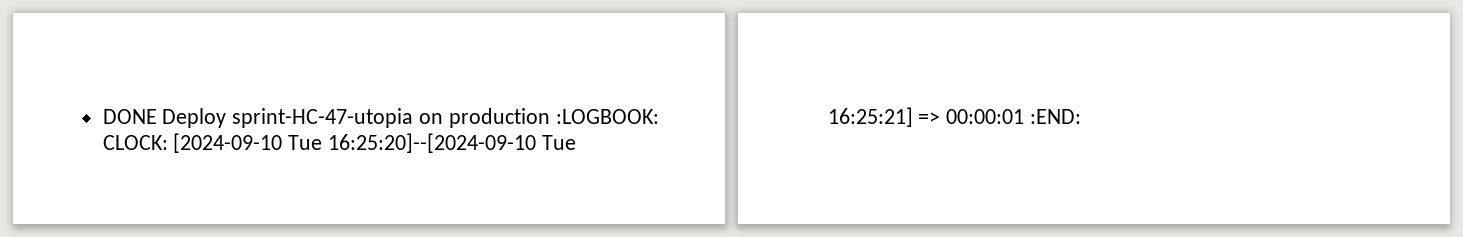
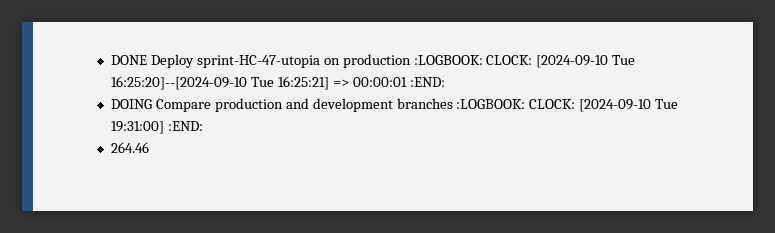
+ DOING Compare production and development branches :LOGBOOK: CLOCK: [2024-09-10 Tue 19:31:00] :END:
+ 264.46

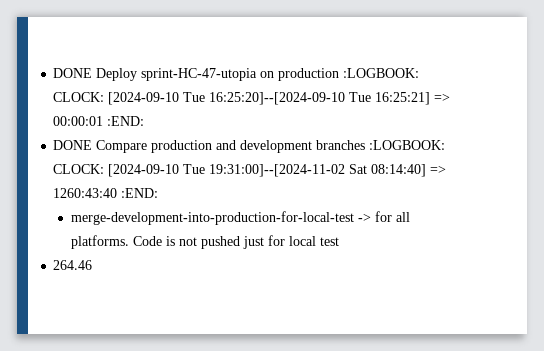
- DOING Compare production and development branches :LOGBOOK: CLOCK: [2024-09-10 Tue 19:31:00] :END:
+ DONE Compare production and development branches :LOGBOOK: CLOCK: [2024-09-10 Tue 19:31:00]--[2024-11-02 Sat 08:14:40] => 1260:43:40 :END:
+ merge-development-into-production-for-local-test -> for all platforms. Code is not pushed just for local test

